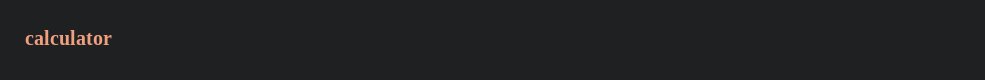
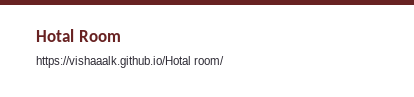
- calculator
+ Hotal Room
+ https://vishaaalk.github.io/Hotal room/

